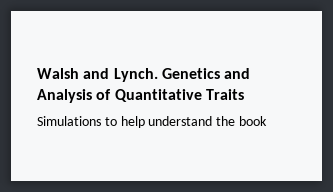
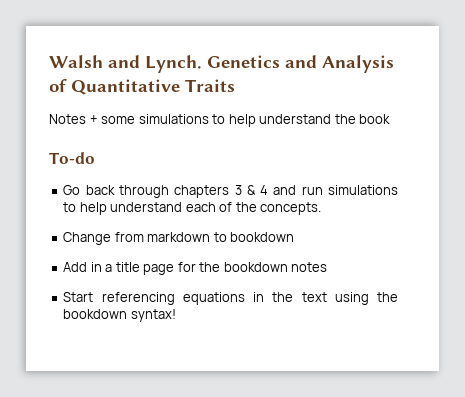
- Simulations to help understand the book
+ Notes + some simulations to help understand the book
+ To-do
+ Go back through chapters 3 & 4 and run simulations to help understand each of the concepts.
+ Change from markdown to bookdown
+ Add in a title page for the bookdown notes
+ Start referencing equations in the text using the bookdown syntax!

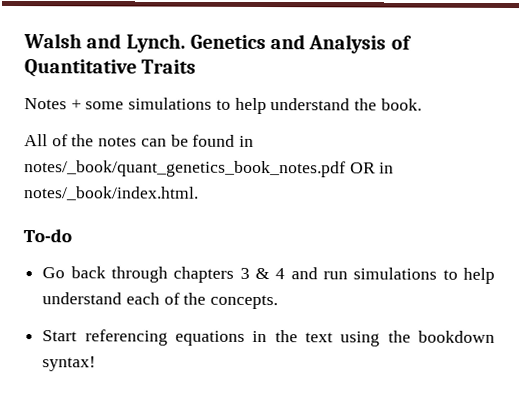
- Notes + some simulations to help understand the book
+ Notes + some simulations to help understand the book.
+ All of the notes can be found in notes/_book/quant_genetics_book_notes.pdf OR in notes/_book/index.html.
- Change from markdown to bookdown
- Add in a title page for the bookdown notes

